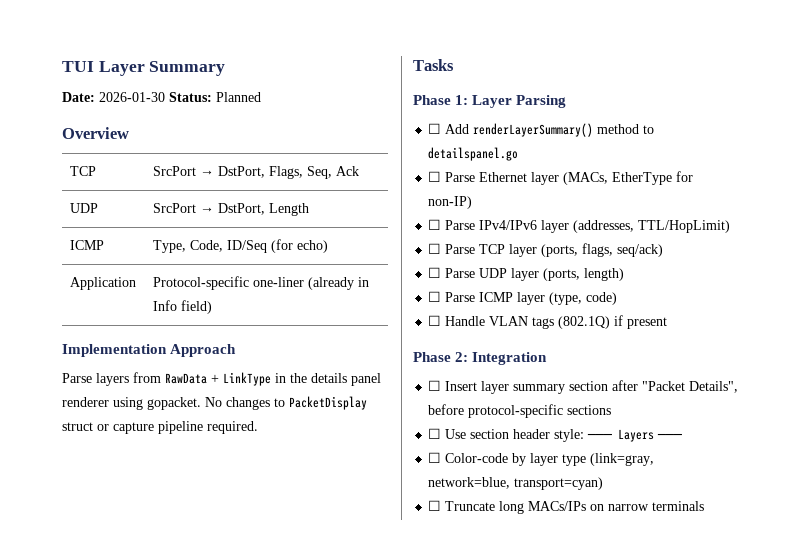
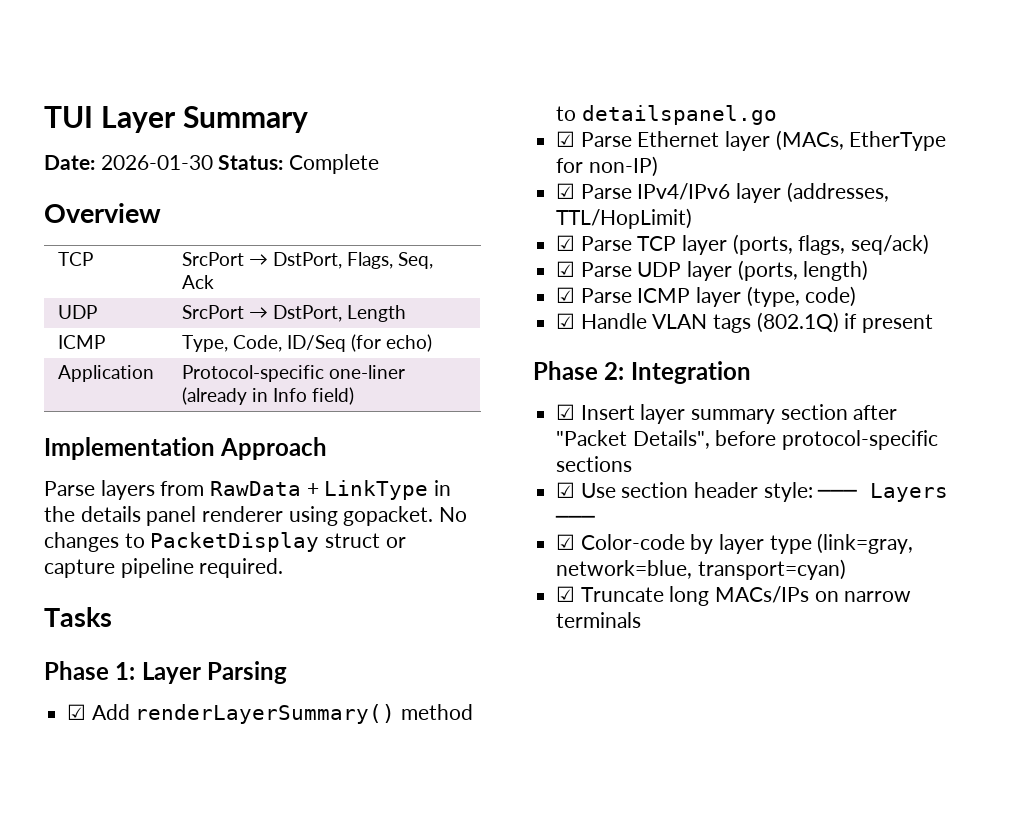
- Date: 2026-01-30 Status: Planned
+ Date: 2026-01-30 Status: Complete
- ☐ Add renderLayerSummary() method to detailspanel.go
+ ☑ Add renderLayerSummary() method to detailspanel.go
- ☐ Parse Ethernet layer (MACs, EtherType for non-IP)
+ ☑ Parse Ethernet layer (MACs, EtherType for non-IP)
- ☐ Parse IPv4/IPv6 layer (addresses, TTL/HopLimit)
+ ☑ Parse IPv4/IPv6 layer (addresses, TTL/HopLimit)
- ☐ Parse TCP layer (ports, flags, seq/ack)
+ ☑ Parse TCP layer (ports, flags, seq/ack)
- ☐ Parse UDP layer (ports, length)
+ ☑ Parse UDP layer (ports, length)
- ☐ Parse ICMP layer (type, code)
+ ☑ Parse ICMP layer (type, code)
- ☐ Handle VLAN tags (802.1Q) if present
+ ☑ Handle VLAN tags (802.1Q) if present
- ☐ Insert layer summary section after "Packet Details", before protocol-specific sections
+ ☑ Insert layer summary section after "Packet Details", before protocol-specific sections
- ☐ Use section header style: ─── Layers ───
+ ☑ Use section header style: ─── Layers ───
- ☐ Color-code by layer type (link=gray, network=blue, transport=cyan)
+ ☑ Color-code by layer type (link=gray, network=blue, transport=cyan)
- ☐ Truncate long MACs/IPs on narrow terminals
+ ☑ Truncate long MACs/IPs on narrow terminals

